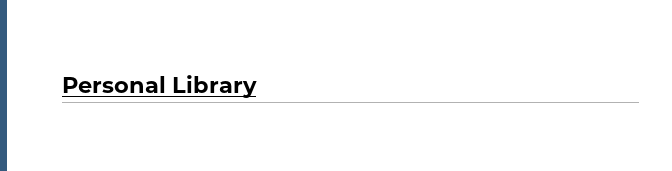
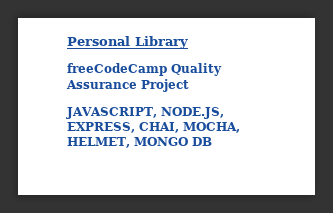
+ freeCodeCamp Quality Assurance Project
+ JAVASCRIPT, NODE.JS, EXPRESS, CHAI, MOCHA, HELMET, MONGO DB

